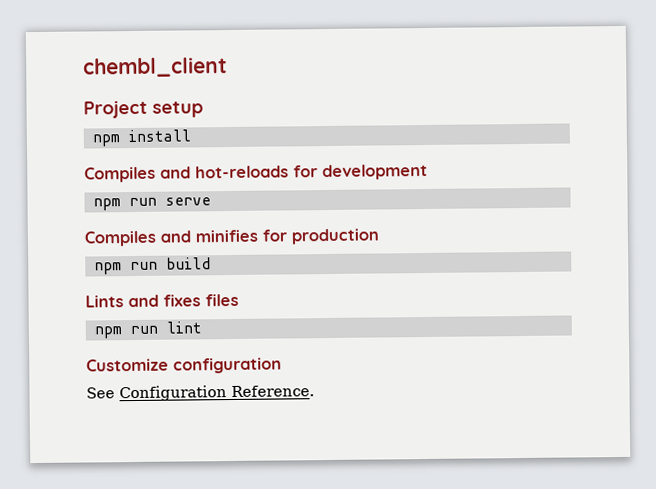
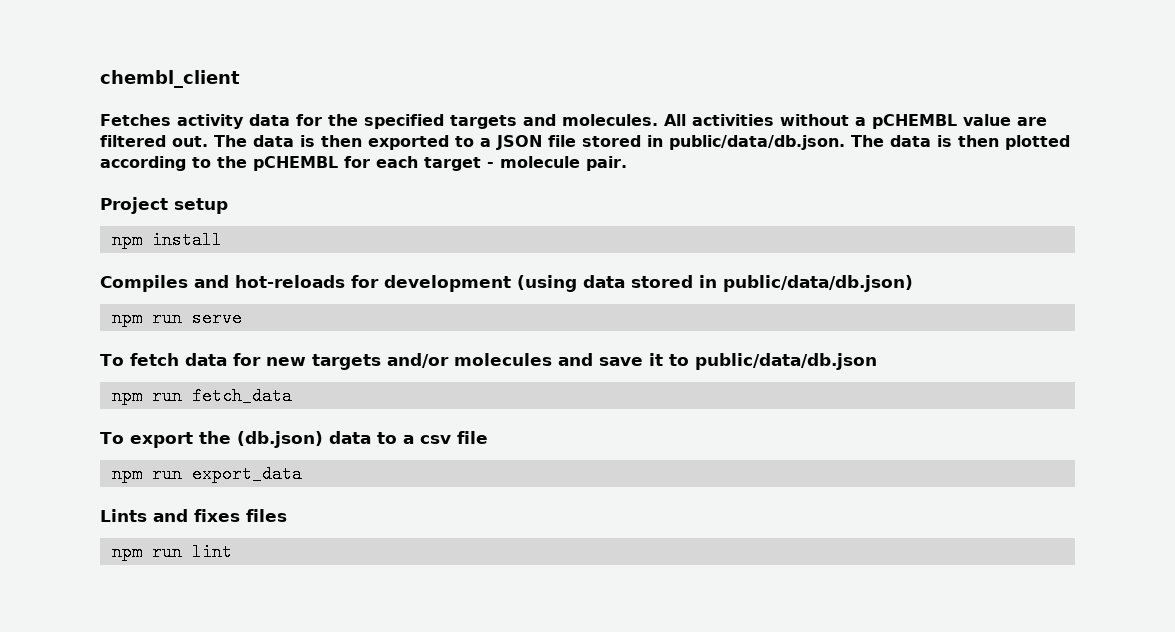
+ Fetches activity data for the specified targets and molecules. All activities without a pCHEMBL value are filtered out. The data is then exported to a JSON file stored in public/data/db.json. The data is then plotted according to the pCHEMBL for each target - molecule pair.
- Compiles and hot-reloads for development
+ Compiles and hot-reloads for development (using data stored in public/data/db.json)
  npm run serve
- Compiles and minifies for production
- npm run build
+ To fetch data for new targets and/or molecules and save it to public/data/db.json
+ npm run fetch_data
+ To export the (db.json) data to a csv file
+ npm run export_data
- Customize configuration
- See Configuration Reference.

